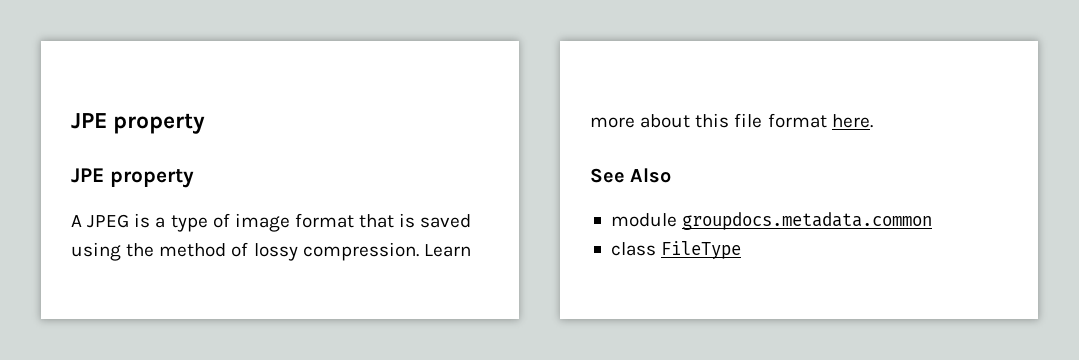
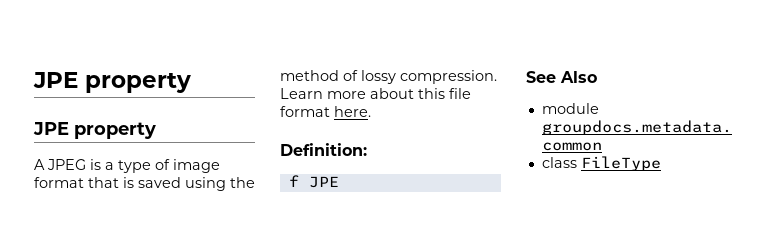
+ Definition:
+ f JPE

